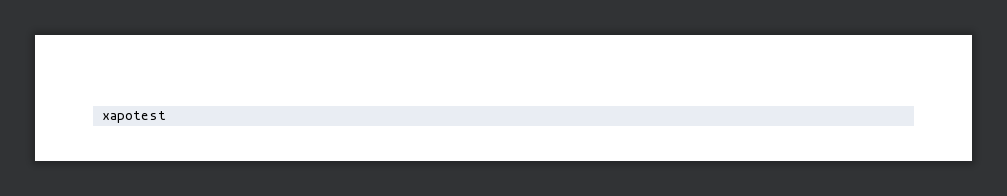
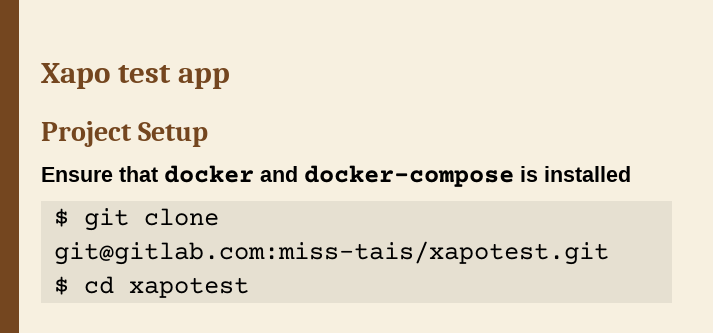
- xapotest
+ Xapo test app
+ Project Setup
+ Ensure that docker and docker-compose is installed
+ $ git clone git@gitlab.com:miss-tais/xapotest.git
+ $ cd xapotest

